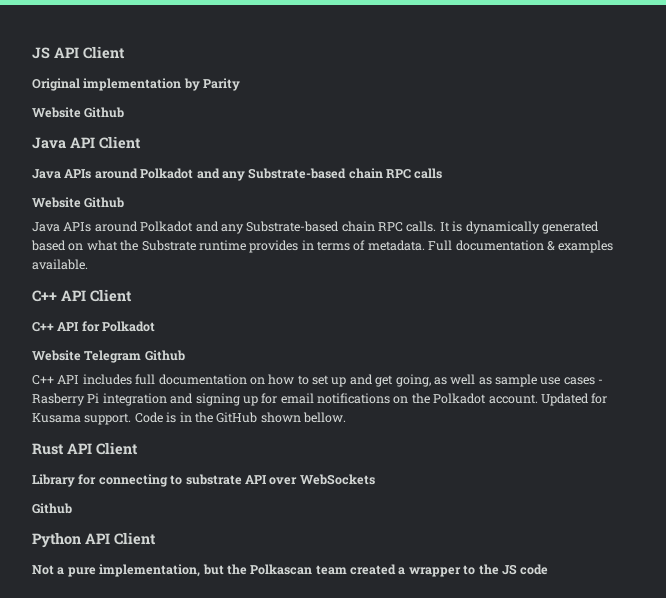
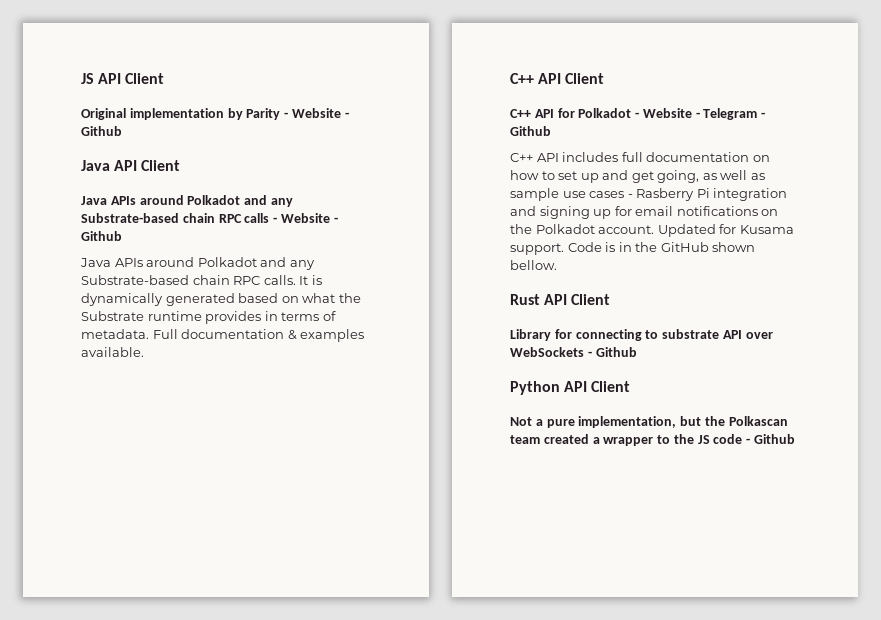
- Original implementation by Parity
- Website Github
+ Original implementation by Parity - Website - Github
- Java APIs around Polkadot and any Substrate-based chain RPC calls
- Website Github
+ Java APIs around Polkadot and any Substrate-based chain RPC calls - Website - Github
- C++ API for Polkadot
- Website Telegram Github
+ C++ API for Polkadot - Website - Telegram - Github
- Library for connecting to substrate API over WebSockets
- Github
+ Library for connecting to substrate API over WebSockets - Github
- Not a pure implementation, but the Polkascan team created a wrapper to the JS code
+ Not a pure implementation, but the Polkascan team created a wrapper to the JS code - Github

